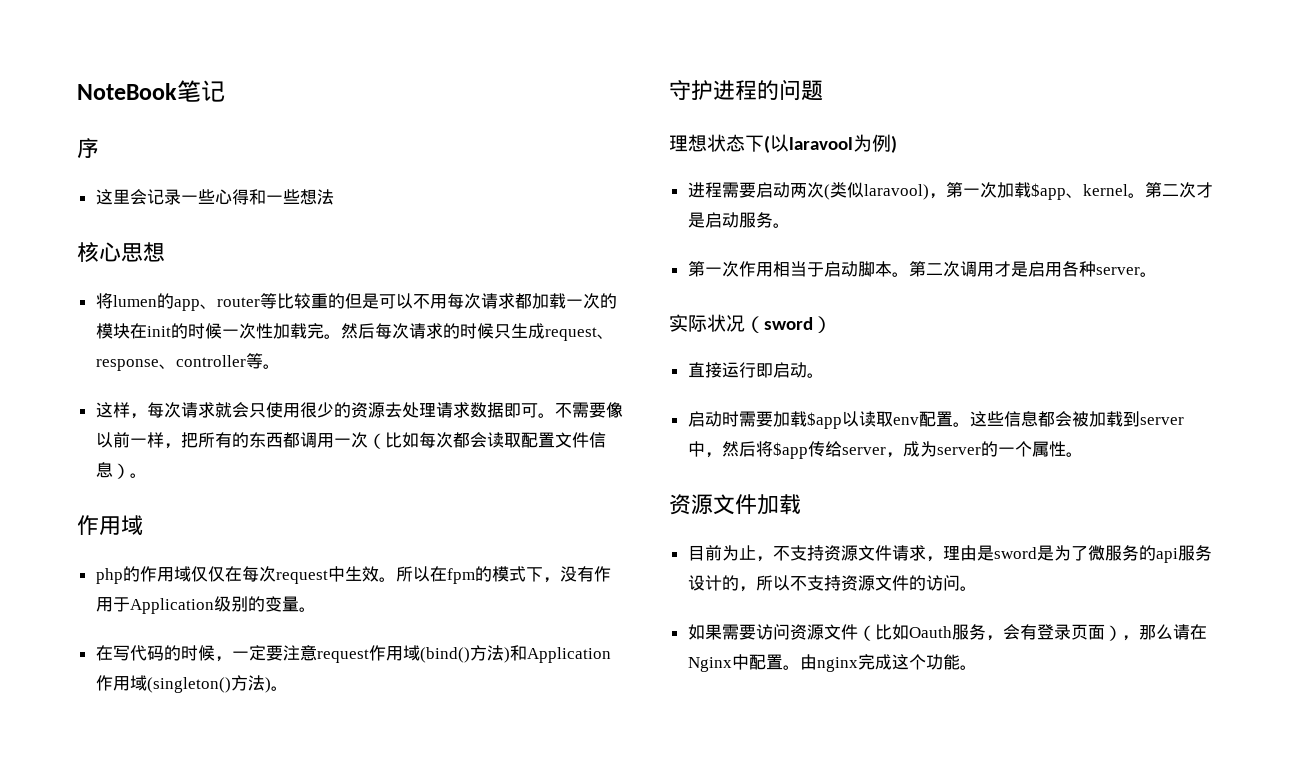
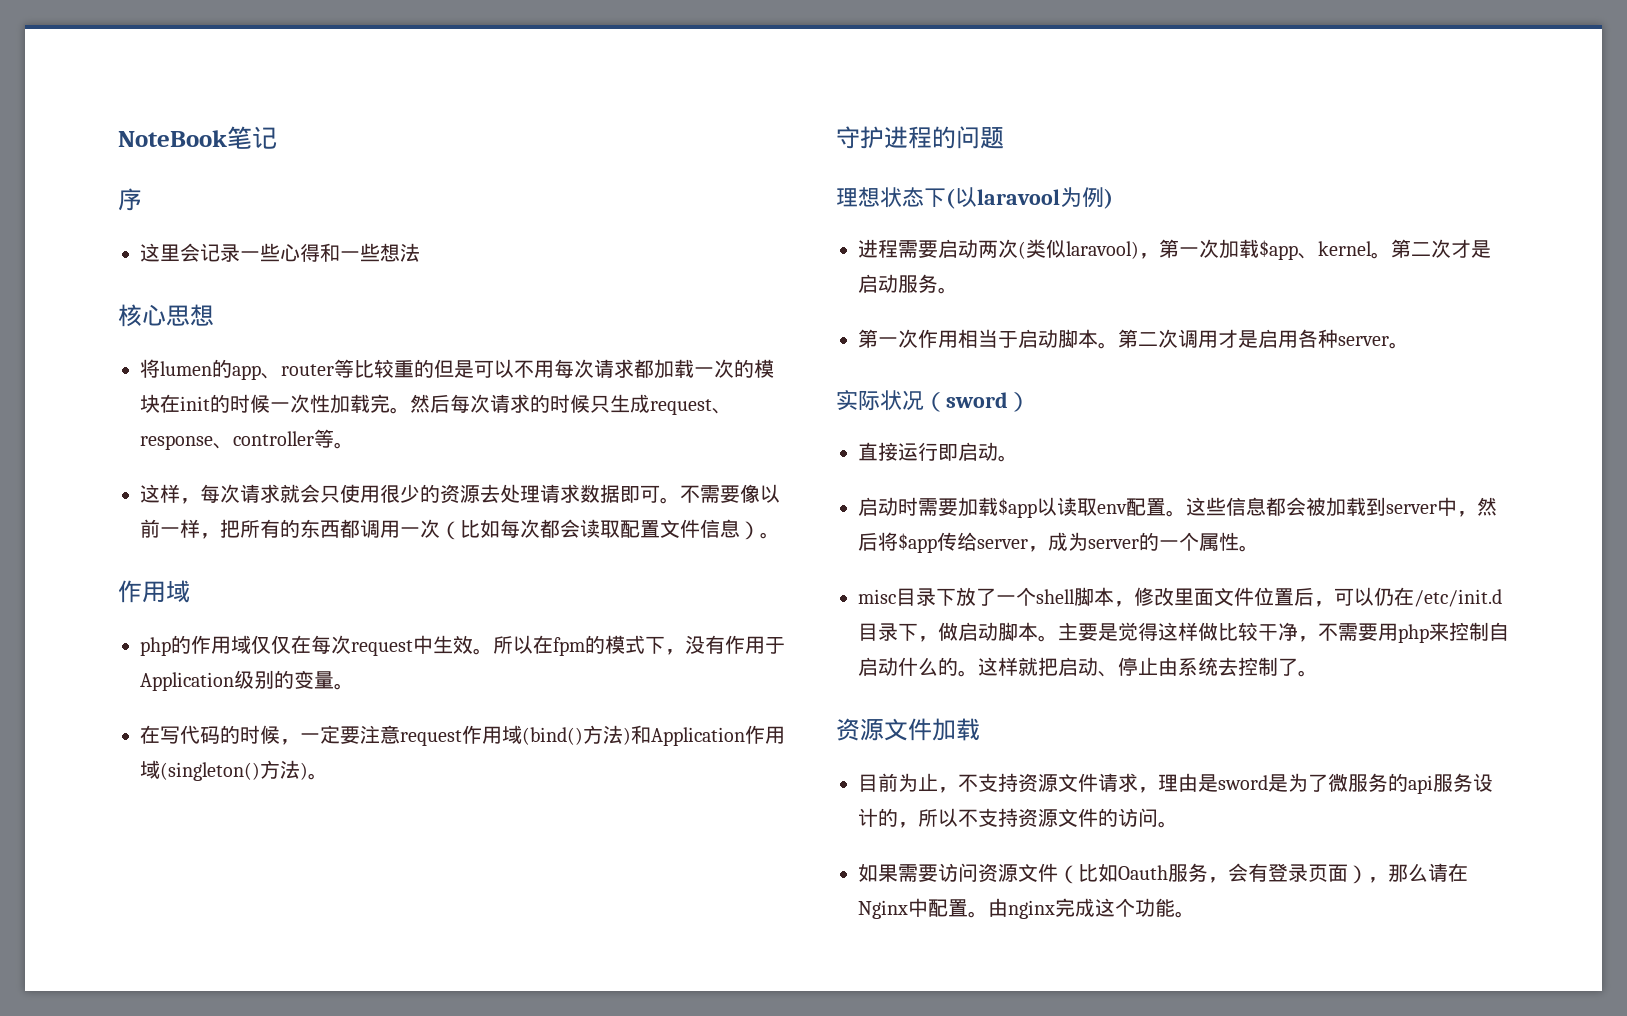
+ misc目录下放了一个shell脚本，修改里面文件位置后，可以仍在/etc/init.d目录下，做启动脚本。主要是觉得这样做比较干净，不需要用php来控制自启动什么的。这样就把启动、停止由系统去控制了。

